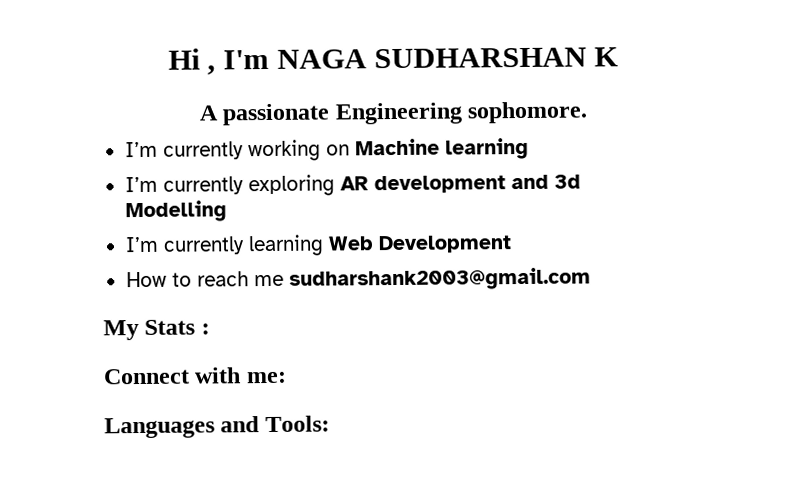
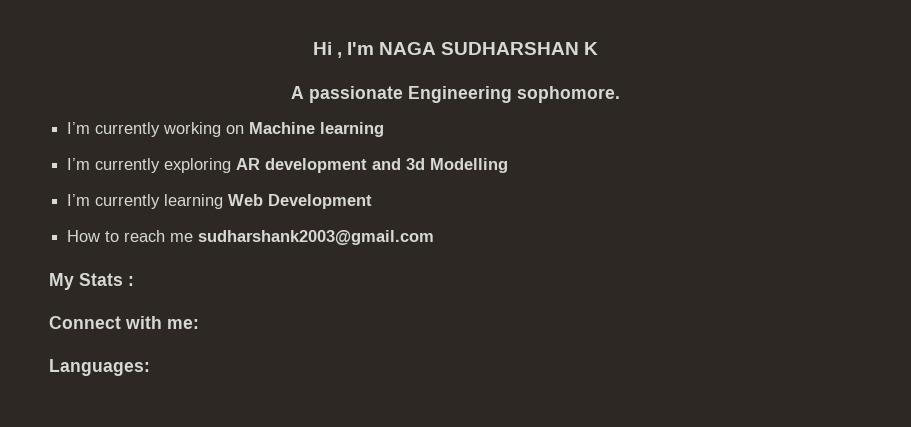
- Languages and Tools:
+ Languages:

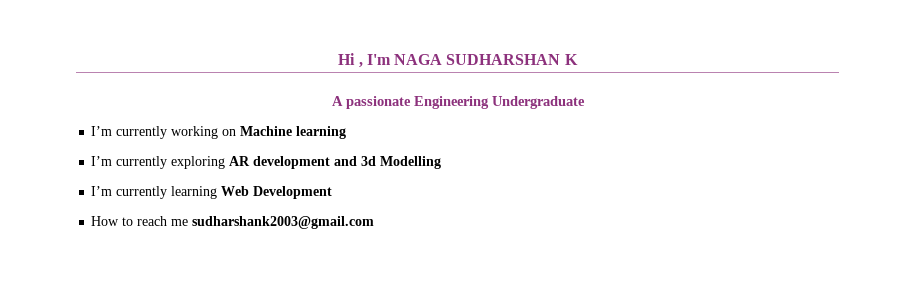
- A passionate Engineering sophomore.
+ A passionate Engineering Undergraduate
- My Stats :
- Connect with me:
- Languages:

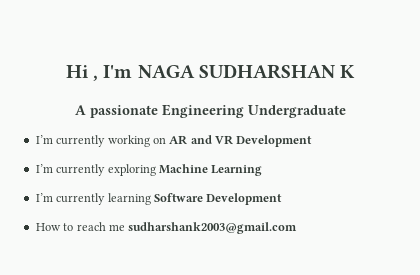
- I’m currently working on Machine learning
+ I’m currently working on AR and VR Development
- I’m currently exploring AR development and 3d Modelling
+ I’m currently exploring Machine Learning
- I’m currently learning Web Development
+ I’m currently learning Software Development

